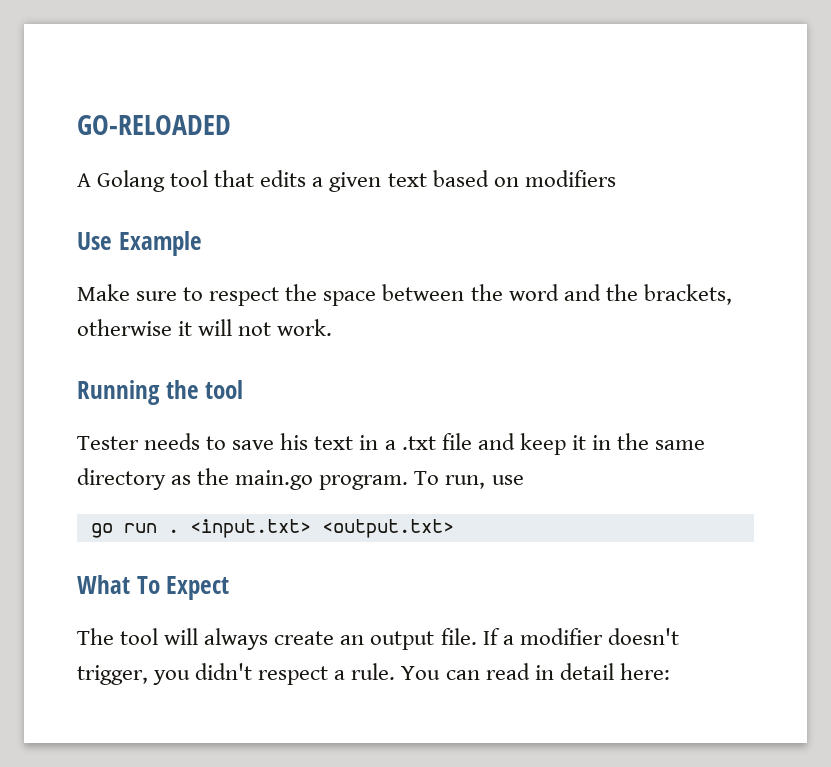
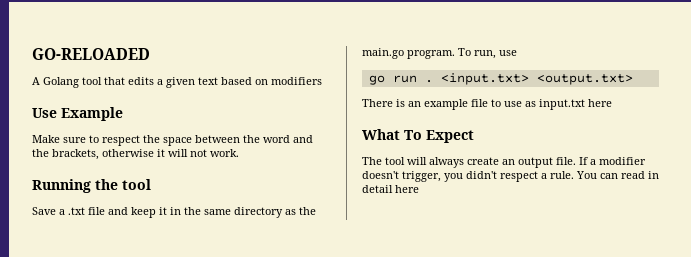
- Tester needs to save his text in a .txt file and keep it in the same directory as the main.go program.
+ Save a .txt file and keep it in the same directory as the main.go program.
+ There is an example file to use as input.txt here
- You can read in detail here:
+ You can read in detail here

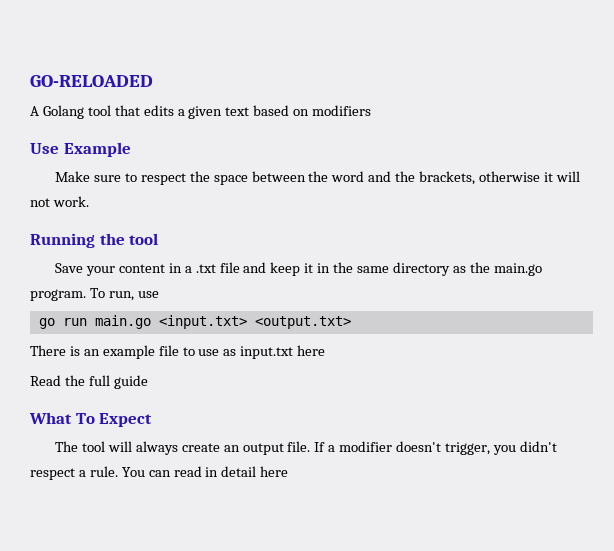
- Save a .txt file and keep it in the same directory as the main.go program.
+ Save your content in a .txt file and keep it in the same directory as the main.go program.
- go run . <input.txt> <output.txt>
+ go run main.go <input.txt> <output.txt>
+ Read the full guide

